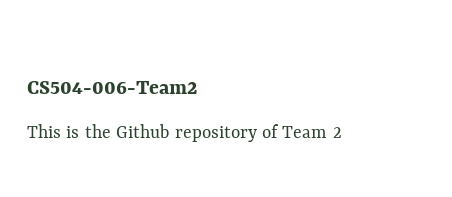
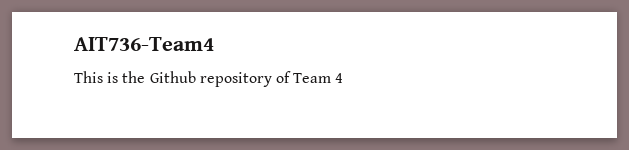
- CS504-006-Team2
+ AIT736-Team4
- This is the Github repository of Team 2
+ This is the Github repository of Team 4

